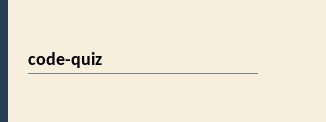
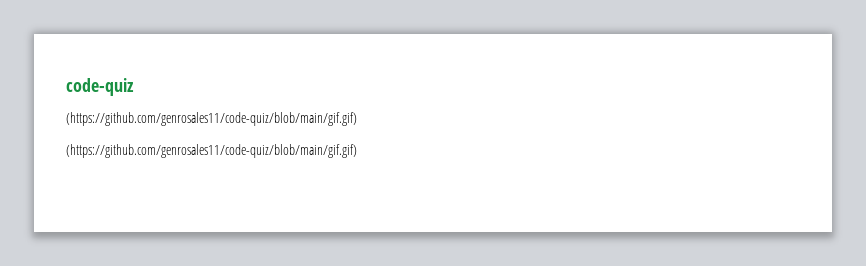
  code-quiz
+ (https://github.com/genrosales11/code-quiz/blob/main/gif.gif)
+ (https://github.com/genrosales11/code-quiz/blob/main/gif.gif)

